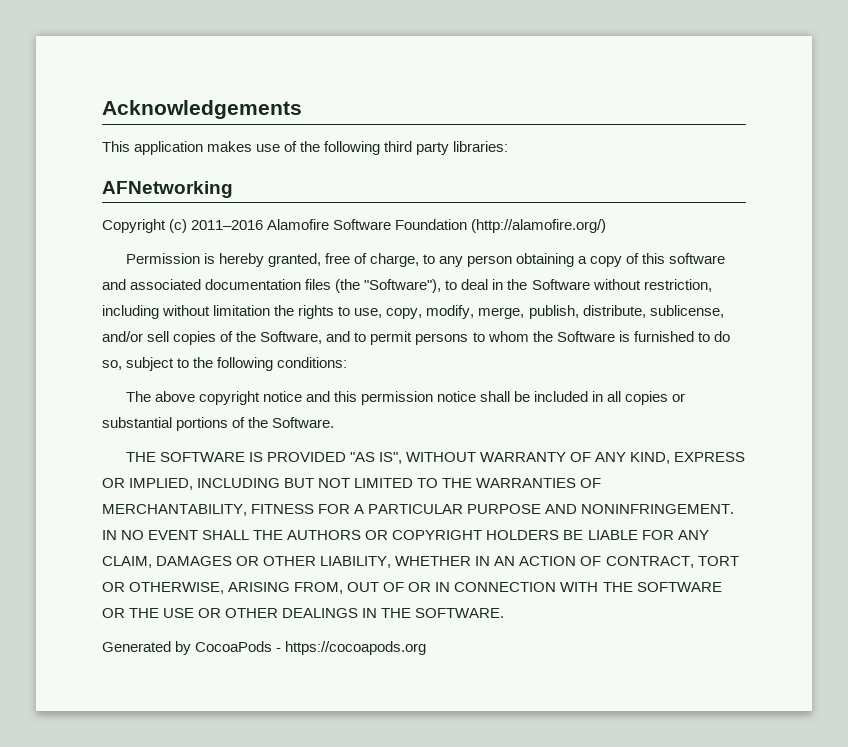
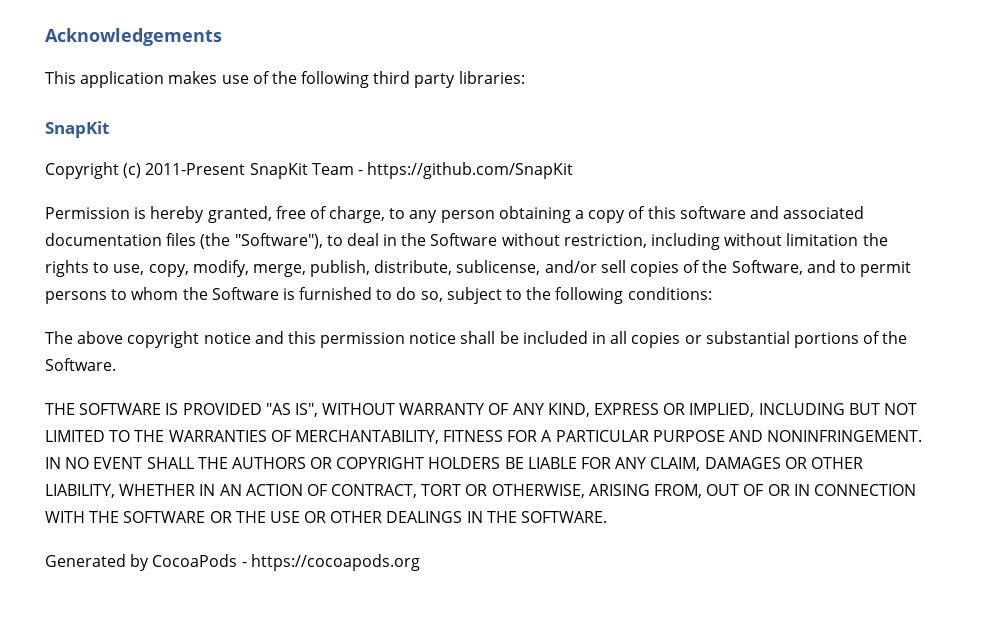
  This application makes use of the following third party libraries:
- AFNetworking
+ SnapKit
- Copyright (c) 2011–2016 Alamofire Software Foundation (http://alamofire.org/)
+ Copyright (c) 2011-Present SnapKit Team - https://github.com/SnapKit

